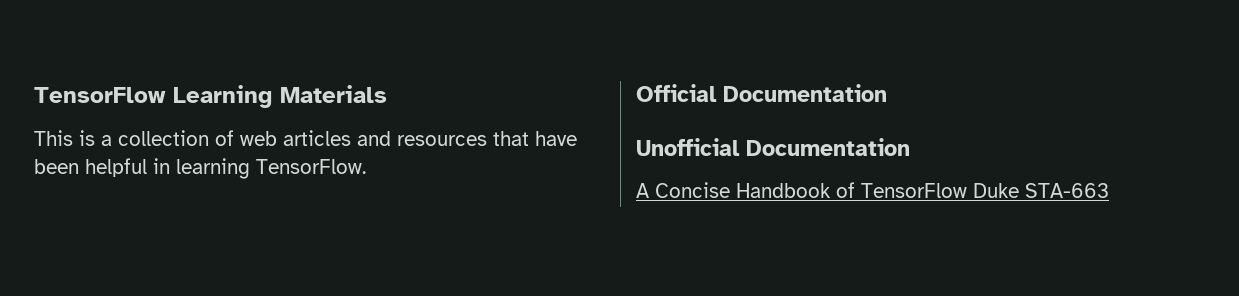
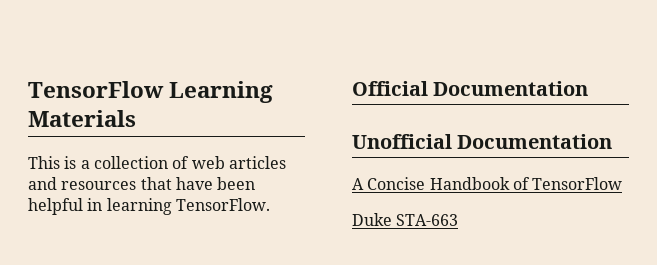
- A Concise Handbook of TensorFlow Duke STA-663
+ A Concise Handbook of TensorFlow
+ Duke STA-663

